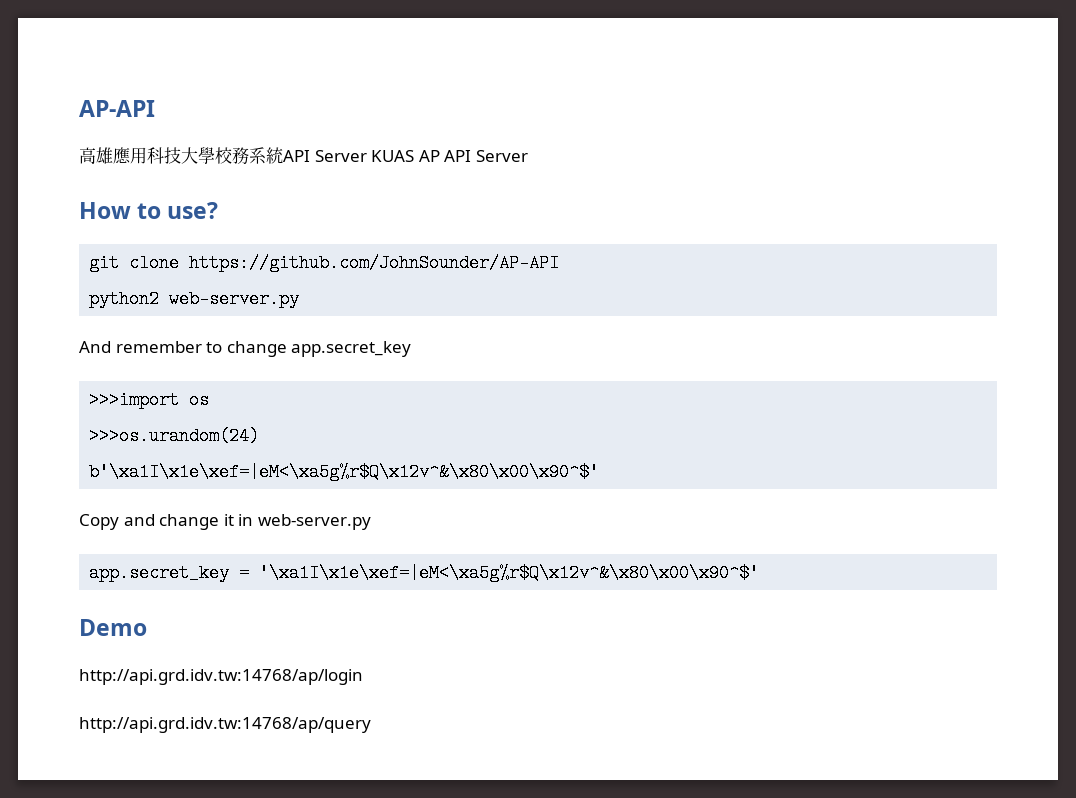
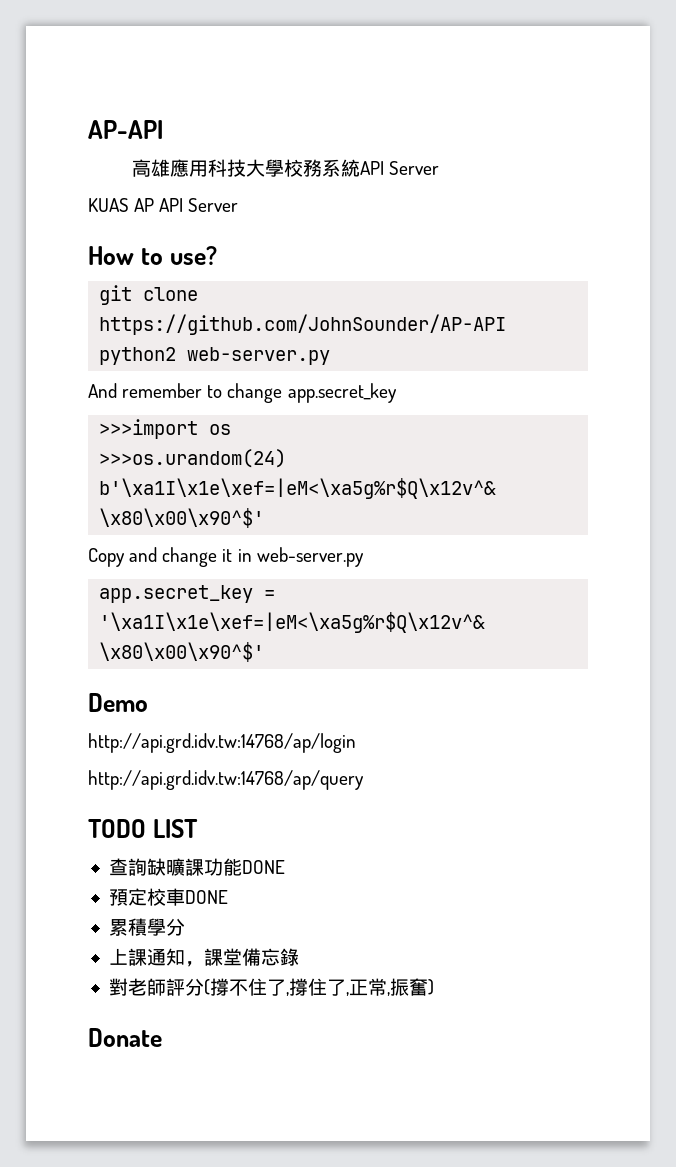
- 高雄應用科技大學校務系統API Server KUAS AP API Server
+ 高雄應用科技大學校務系統API Server
+ KUAS AP API Server
+ TODO LIST
+ 查詢缺曠課功能DONE
+ 預定校車DONE
+ 累積學分
+ 上課通知，課堂備忘錄
+ 對老師評分(撐不住了,撐住了,正常,振奮)
+ Donate

